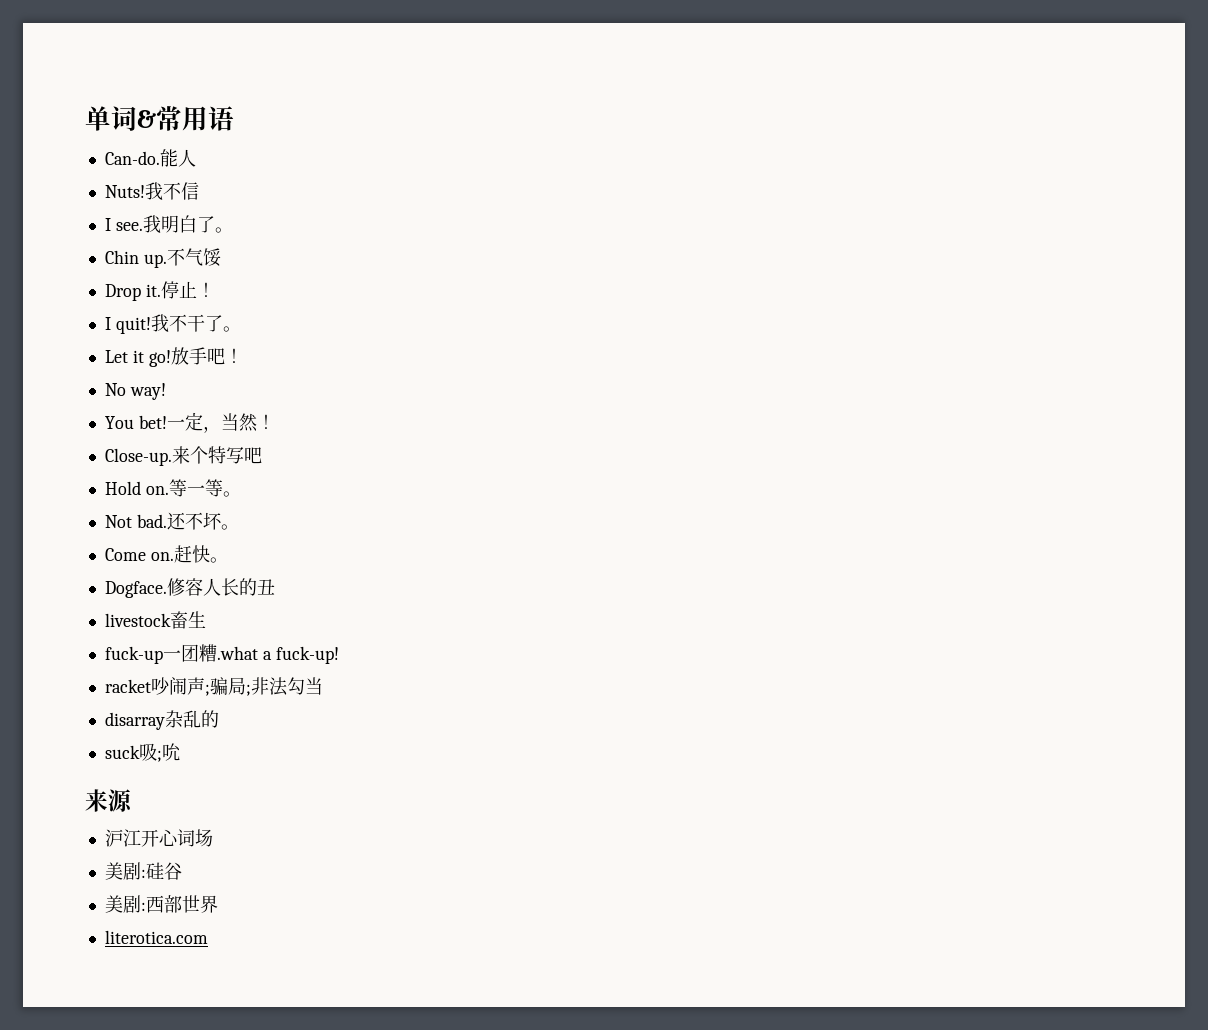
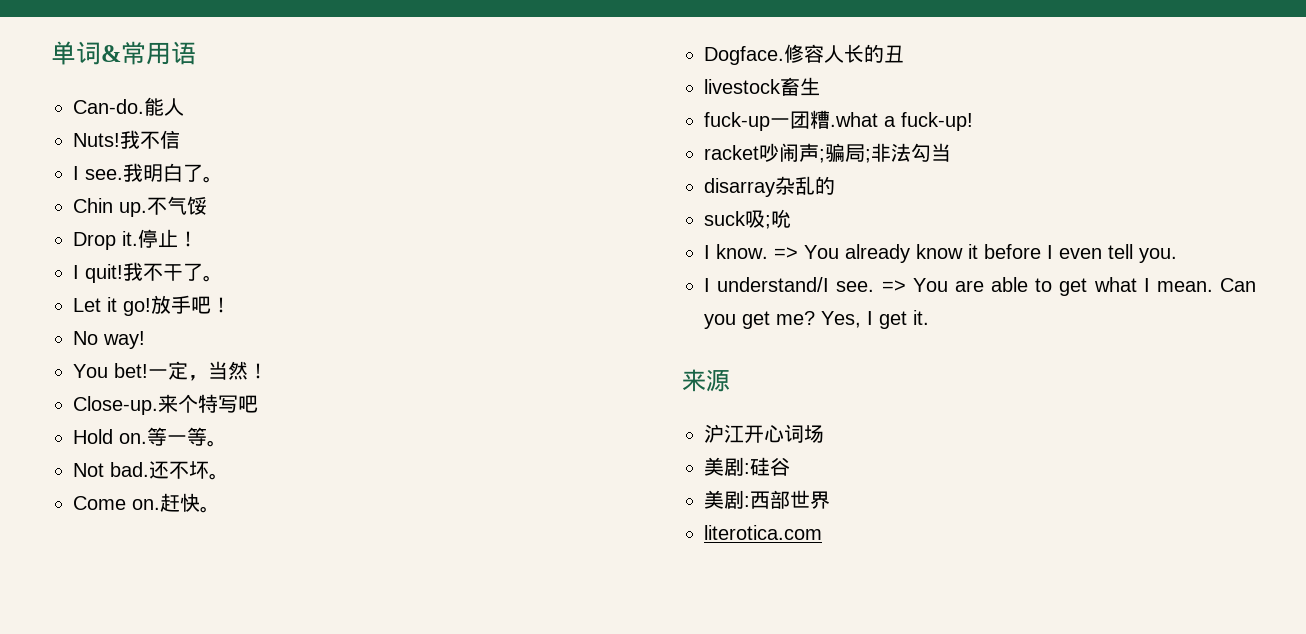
+ I know. => You already know it before I even tell you.
+ I understand/I see. => You are able to get what I mean. Can you get me? Yes, I get it.

